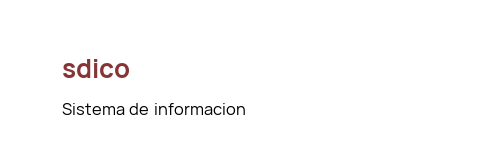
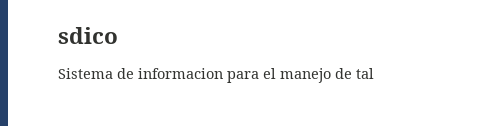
- Sistema de informacion
+ Sistema de informacion para el manejo de tal

